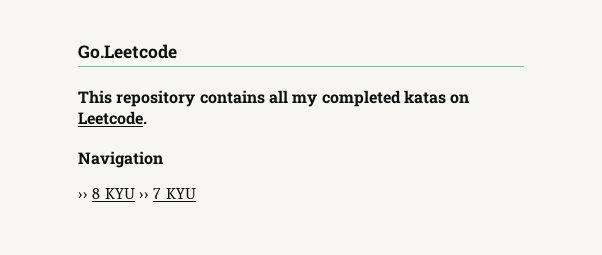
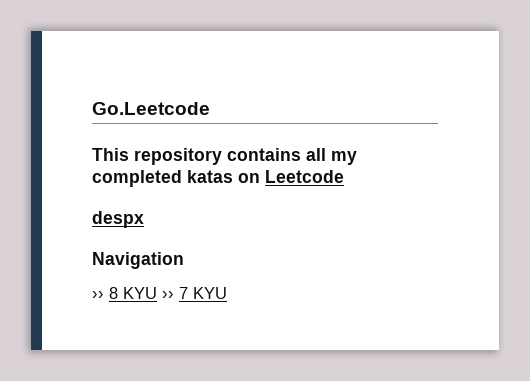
- This repository contains all my completed katas on Leetcode.
+ This repository contains all my completed katas on Leetcode
+ despx

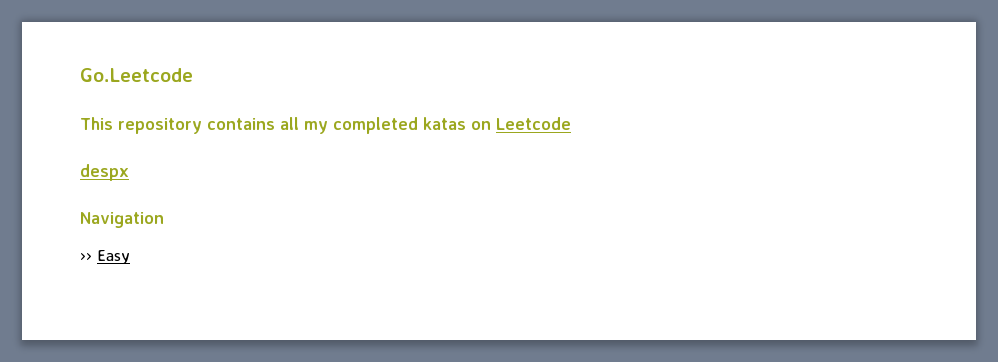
- ›› 8 KYU ›› 7 KYU
+ ›› Easy

